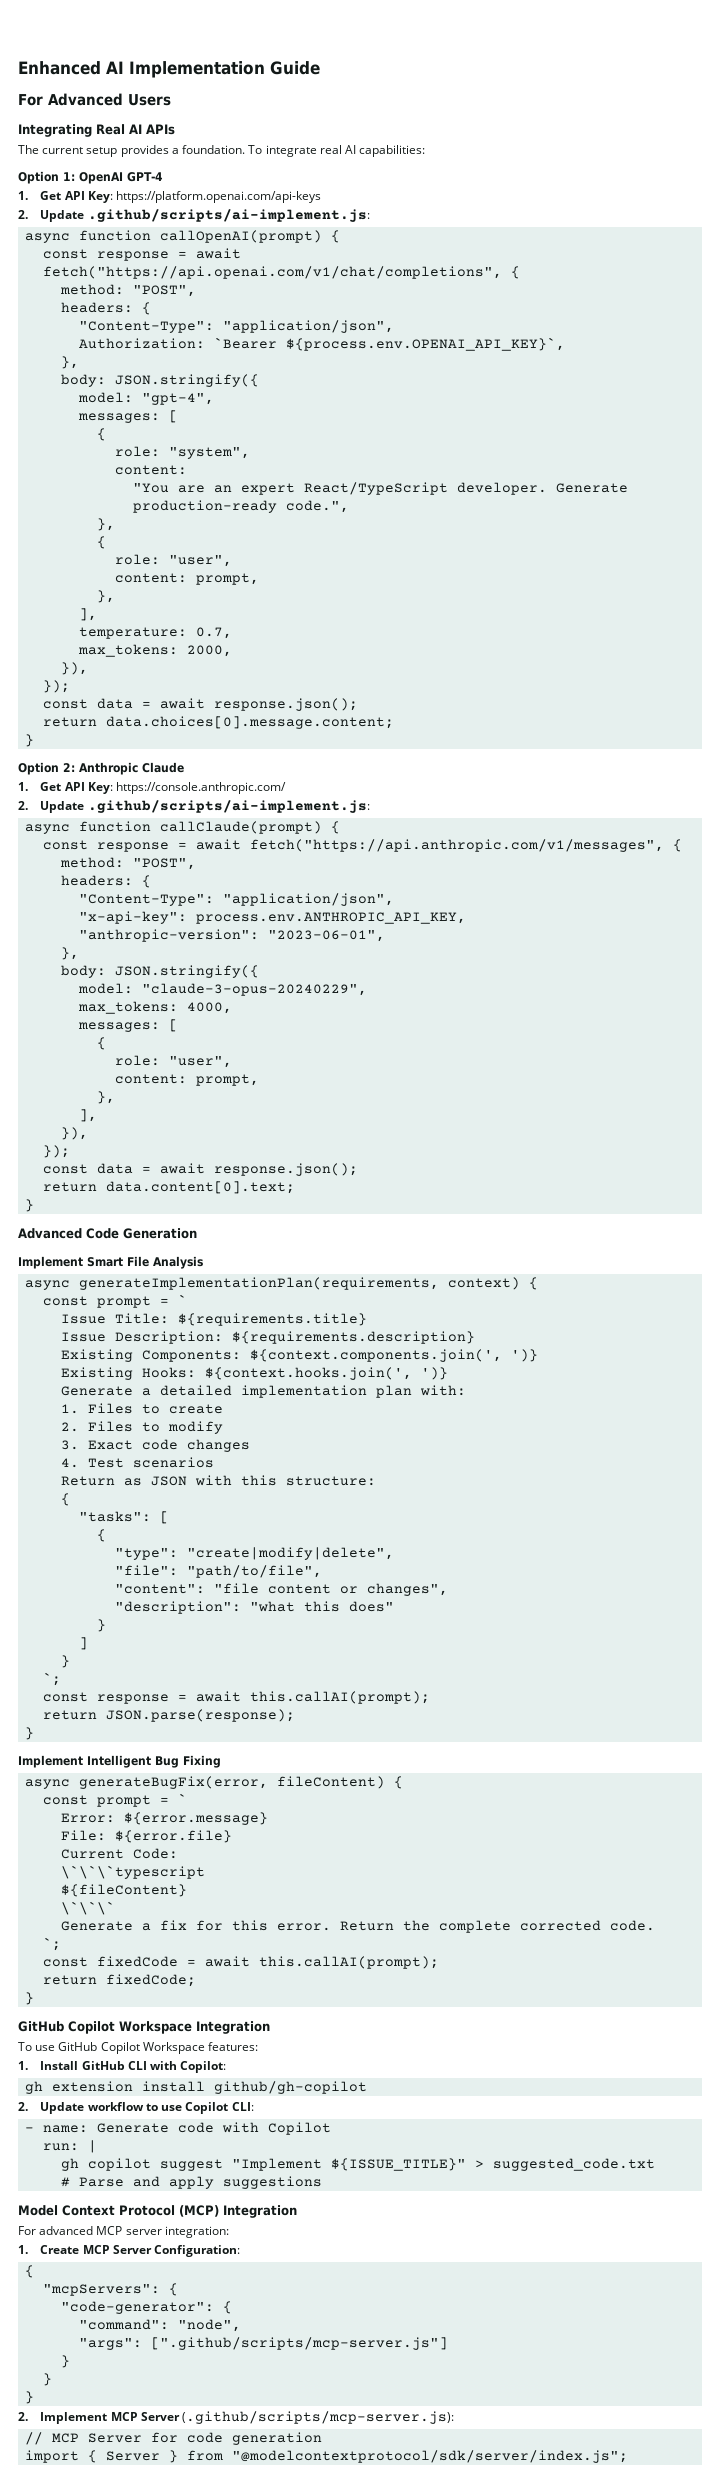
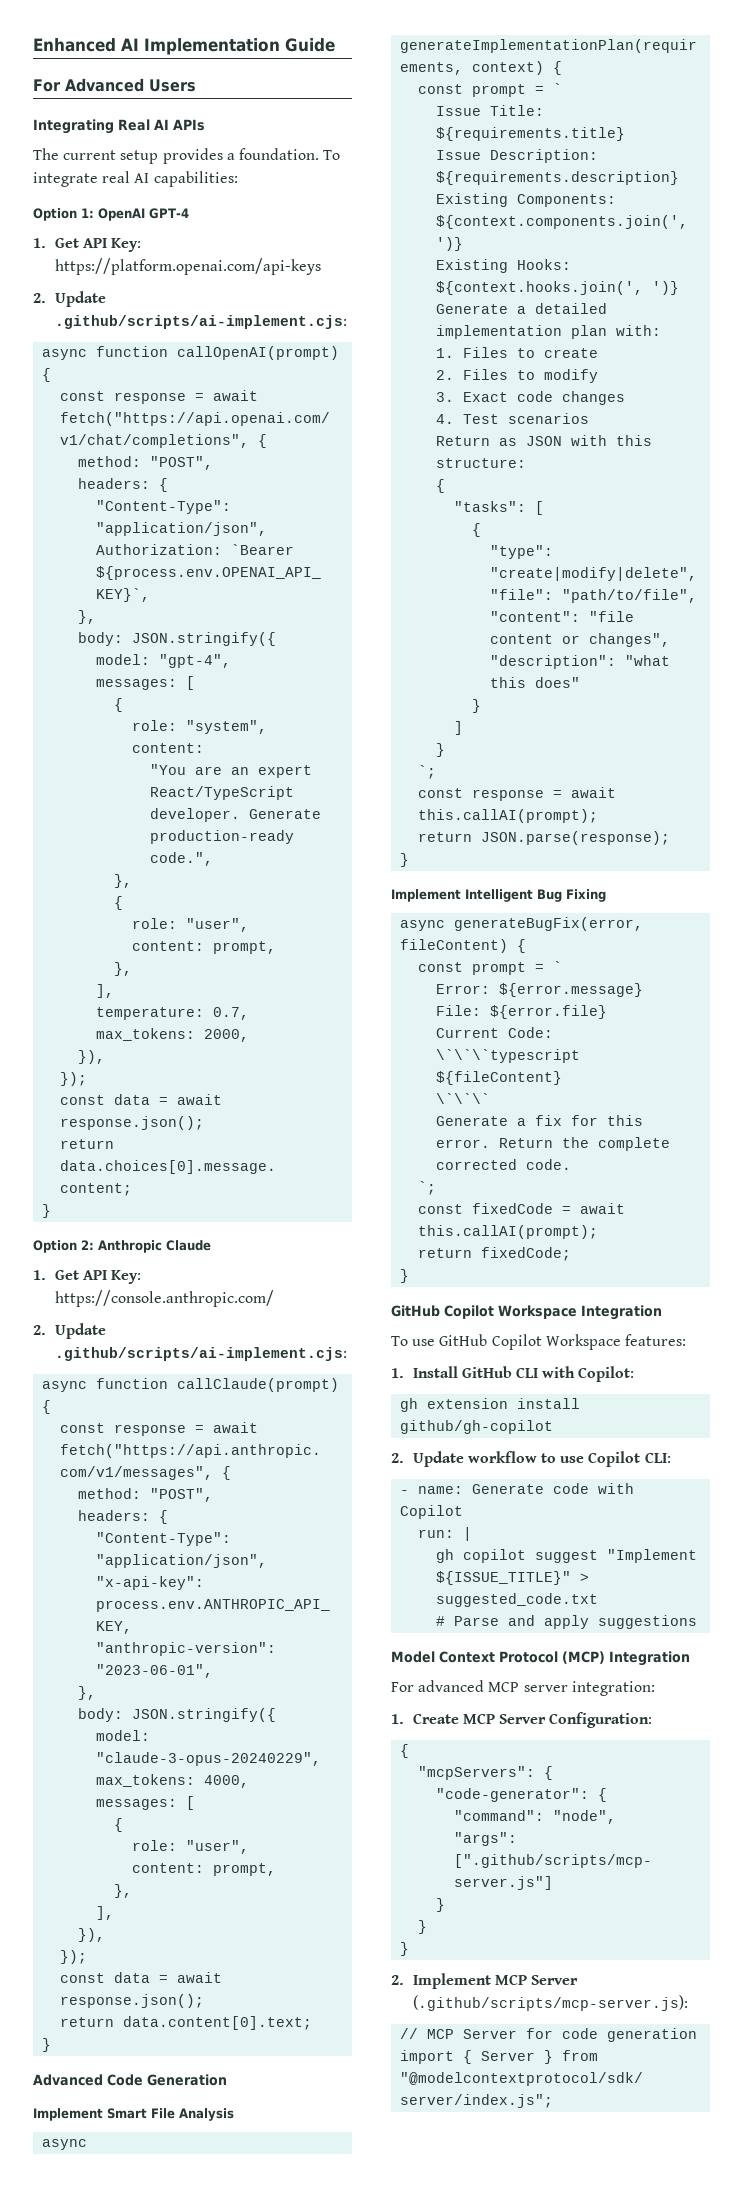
  1. Get API Key: https://platform.openai.com/api-keys
- 2. Update .github/scripts/ai-implement.js:
+ 2. Update .github/scripts/ai-implement.cjs:
  1. Get API Key: https://console.anthropic.com/
- 2. Update .github/scripts/ai-implement.js:
+ 2. Update .github/scripts/ai-implement.cjs:

